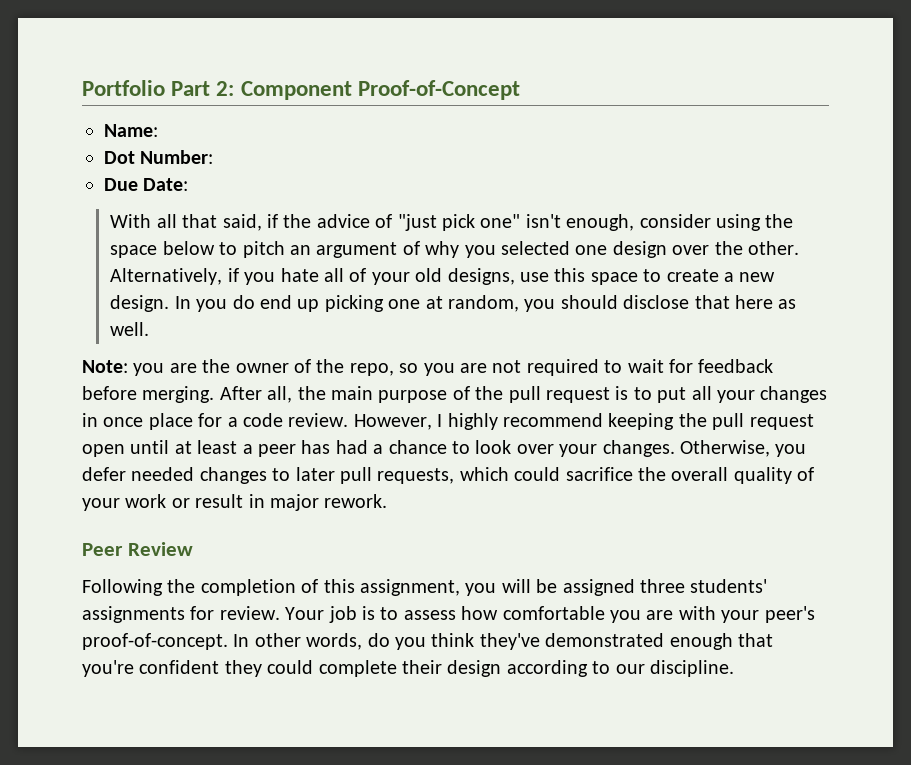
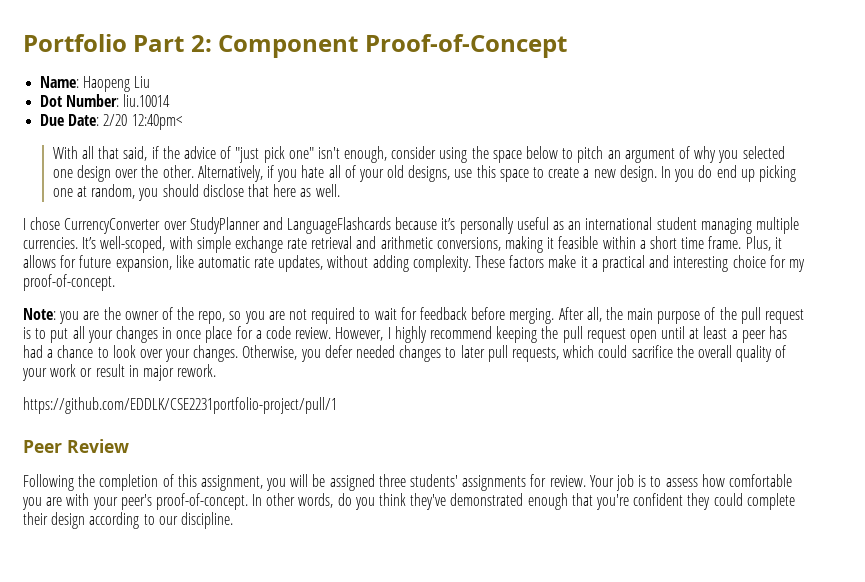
- Name:
+ Name: Haopeng Liu
- Dot Number:
+ Dot Number: liu.10014
- Due Date:
+ Due Date: 2/20 12:40pm<
+ I chose CurrencyConverter over StudyPlanner and LanguageFlashcards because it’s personally useful as an international student managing multiple currencies. It’s well-scoped, with simple exchange rate retrieval and arithmetic conversions, making it feasible within a short time frame. Plus, it allows for future expansion, like automatic rate updates, without adding complexity. These factors make it a practical and interesting choice for my proof-of-concept.
+ https://github.com/EDDLK/CSE2231portfolio-project/pull/1

